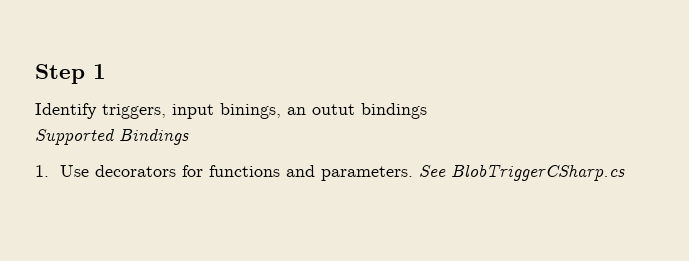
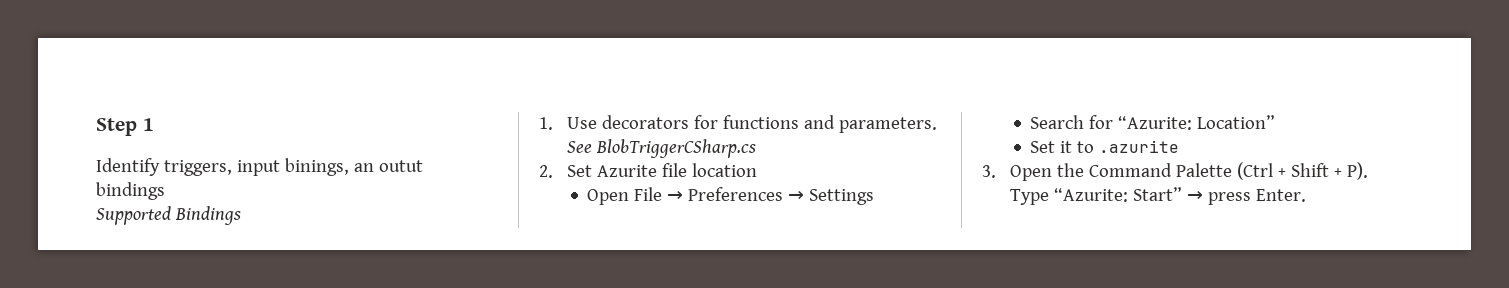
+ 2. Set Azurite file location
+ Open File → Preferences → Settings
+ Search for “Azurite: Location”
+ Set it to .azurite
+ 3. Open the Command Palette (Ctrl + Shift + P). Type “Azurite: Start” → press Enter.

